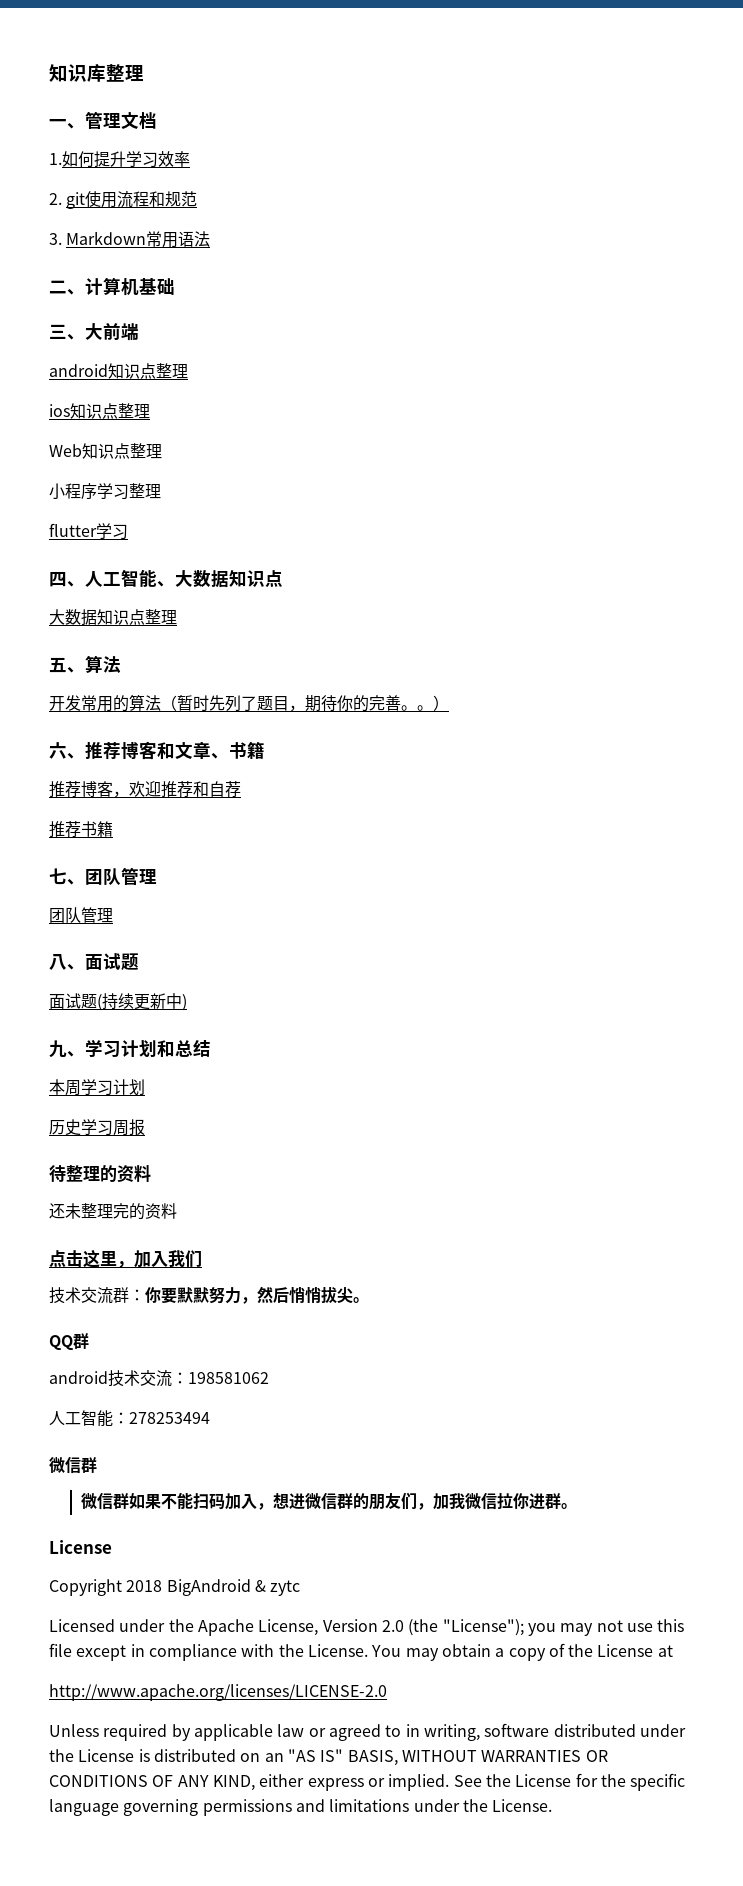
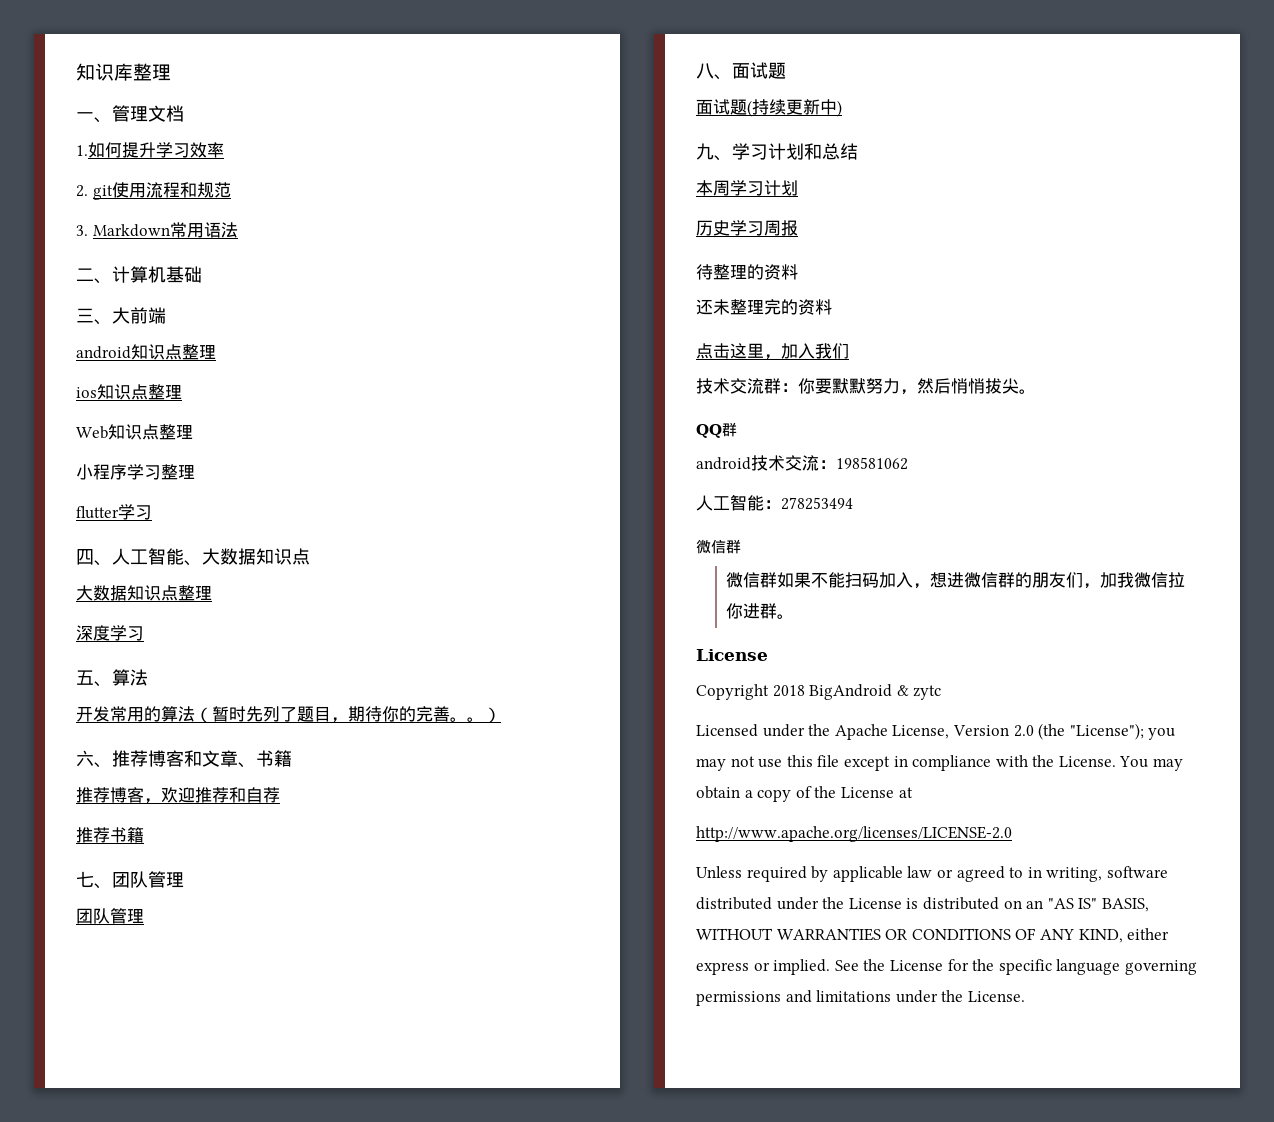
+ 深度学习

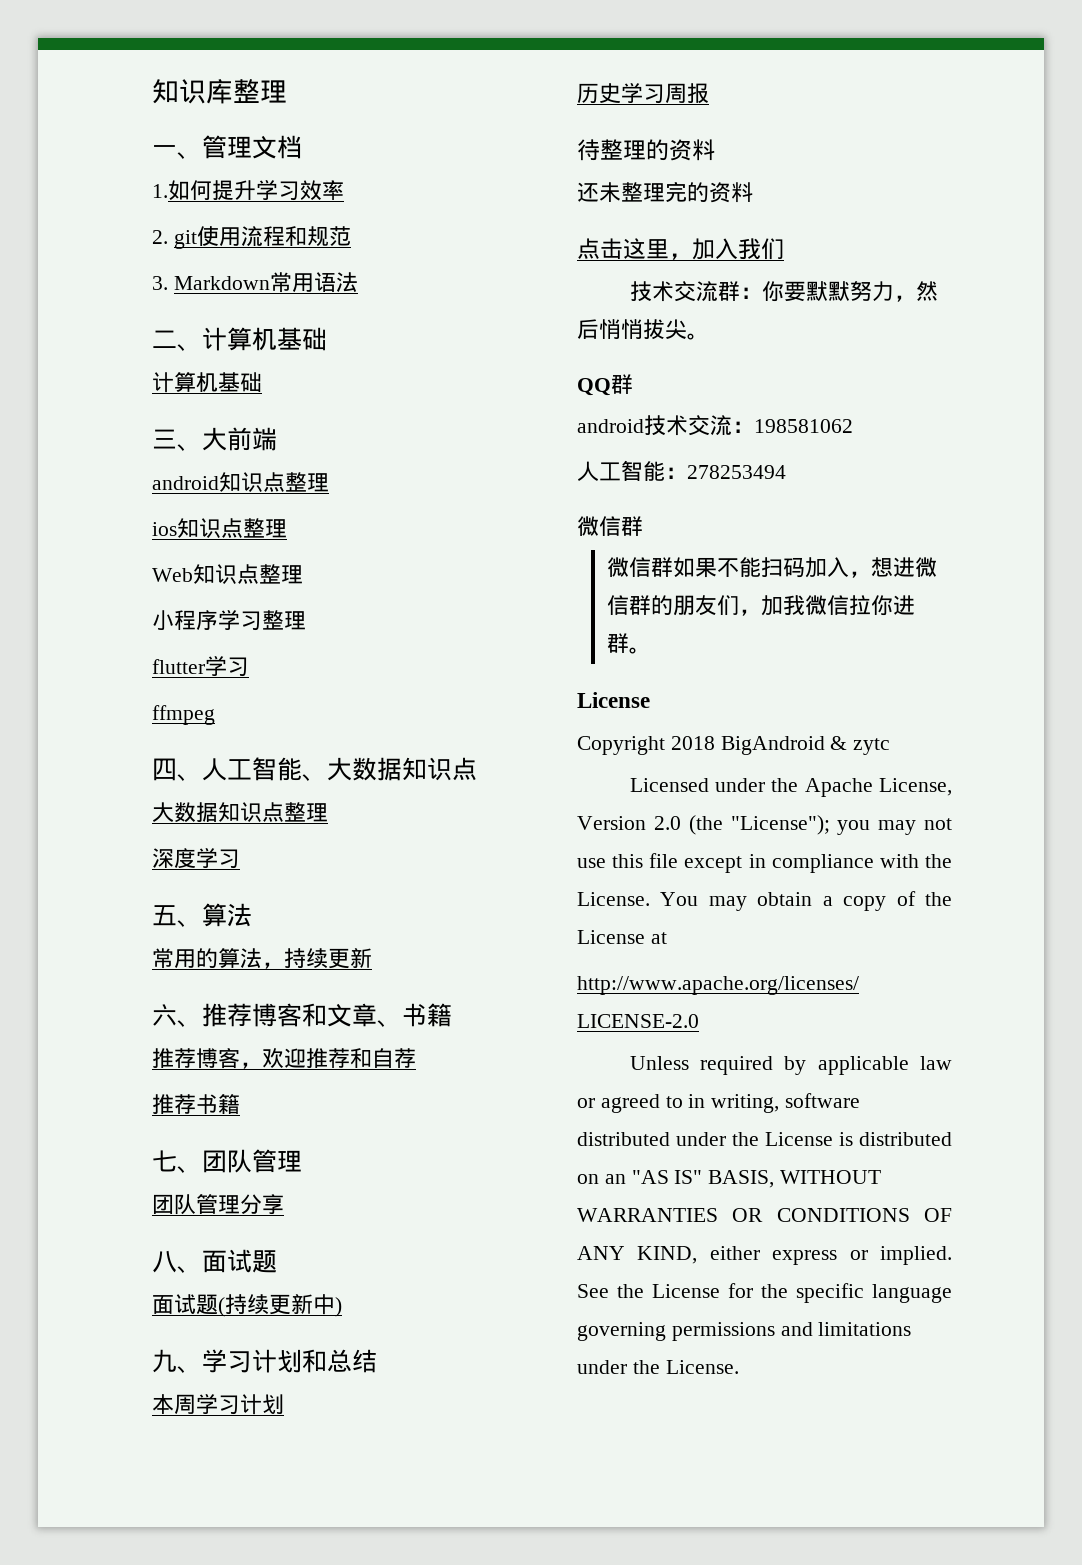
  二、计算机基础
+ 计算机基础
+ ffmpeg
- 开发常用的算法（暂时先列了题目，期待你的完善。。）
+ 常用的算法，持续更新
  七、团队管理
- 团队管理
+ 团队管理分享

